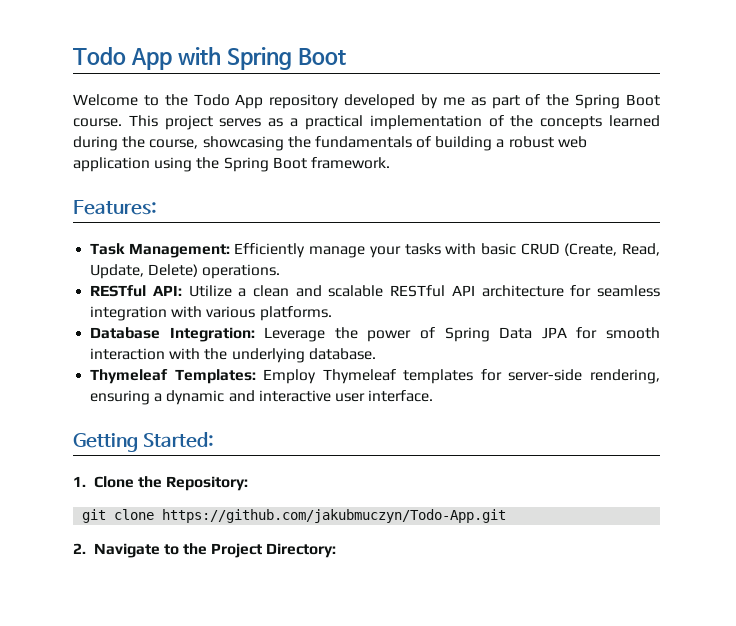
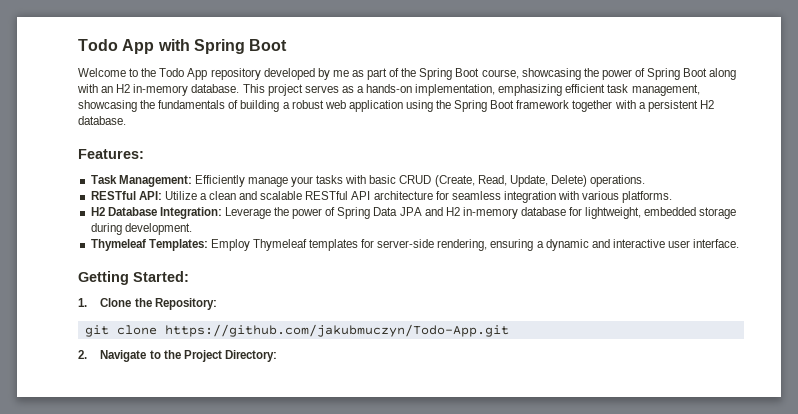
- Welcome to the Todo App repository developed by me as part of the Spring Boot course.
+ Welcome to the Todo App repository developed by me as part of the Spring Boot course, showcasing the power of Spring Boot along with an H2 in-memory database.
- This project serves as a practical implementation of the concepts learned during the course, showcasing the fundamentals of building a robust web application using the Spring Boot framework.
+ This project serves as a hands-on implementation, emphasizing efficient task management, showcasing the fundamentals of building a robust web application using the Spring Boot framework together with a persistent H2 database.
- Database Integration: Leverage the power of Spring Data JPA for smooth interaction with the underlying database.
+ H2 Database Integration: Leverage the power of Spring Data JPA and H2 in-memory database for lightweight, embedded storage during development.

